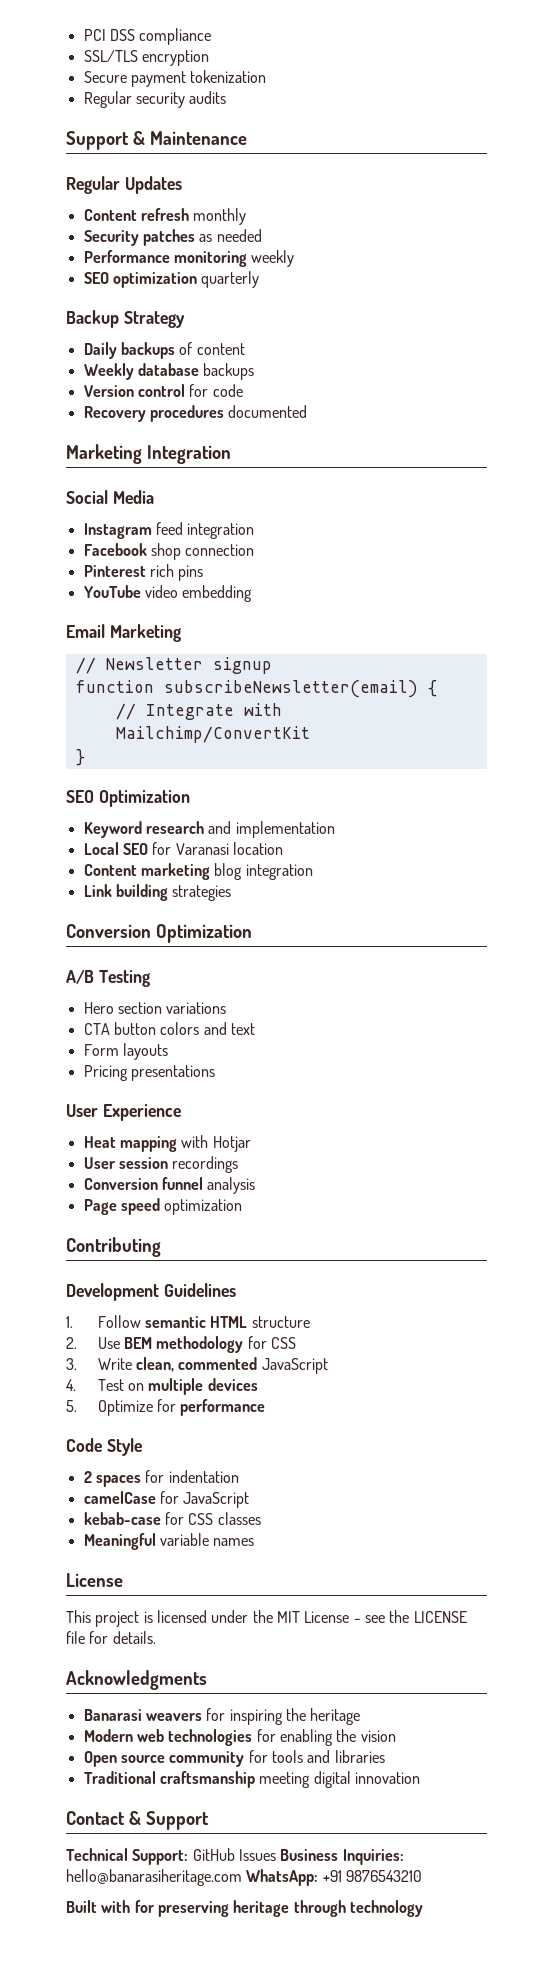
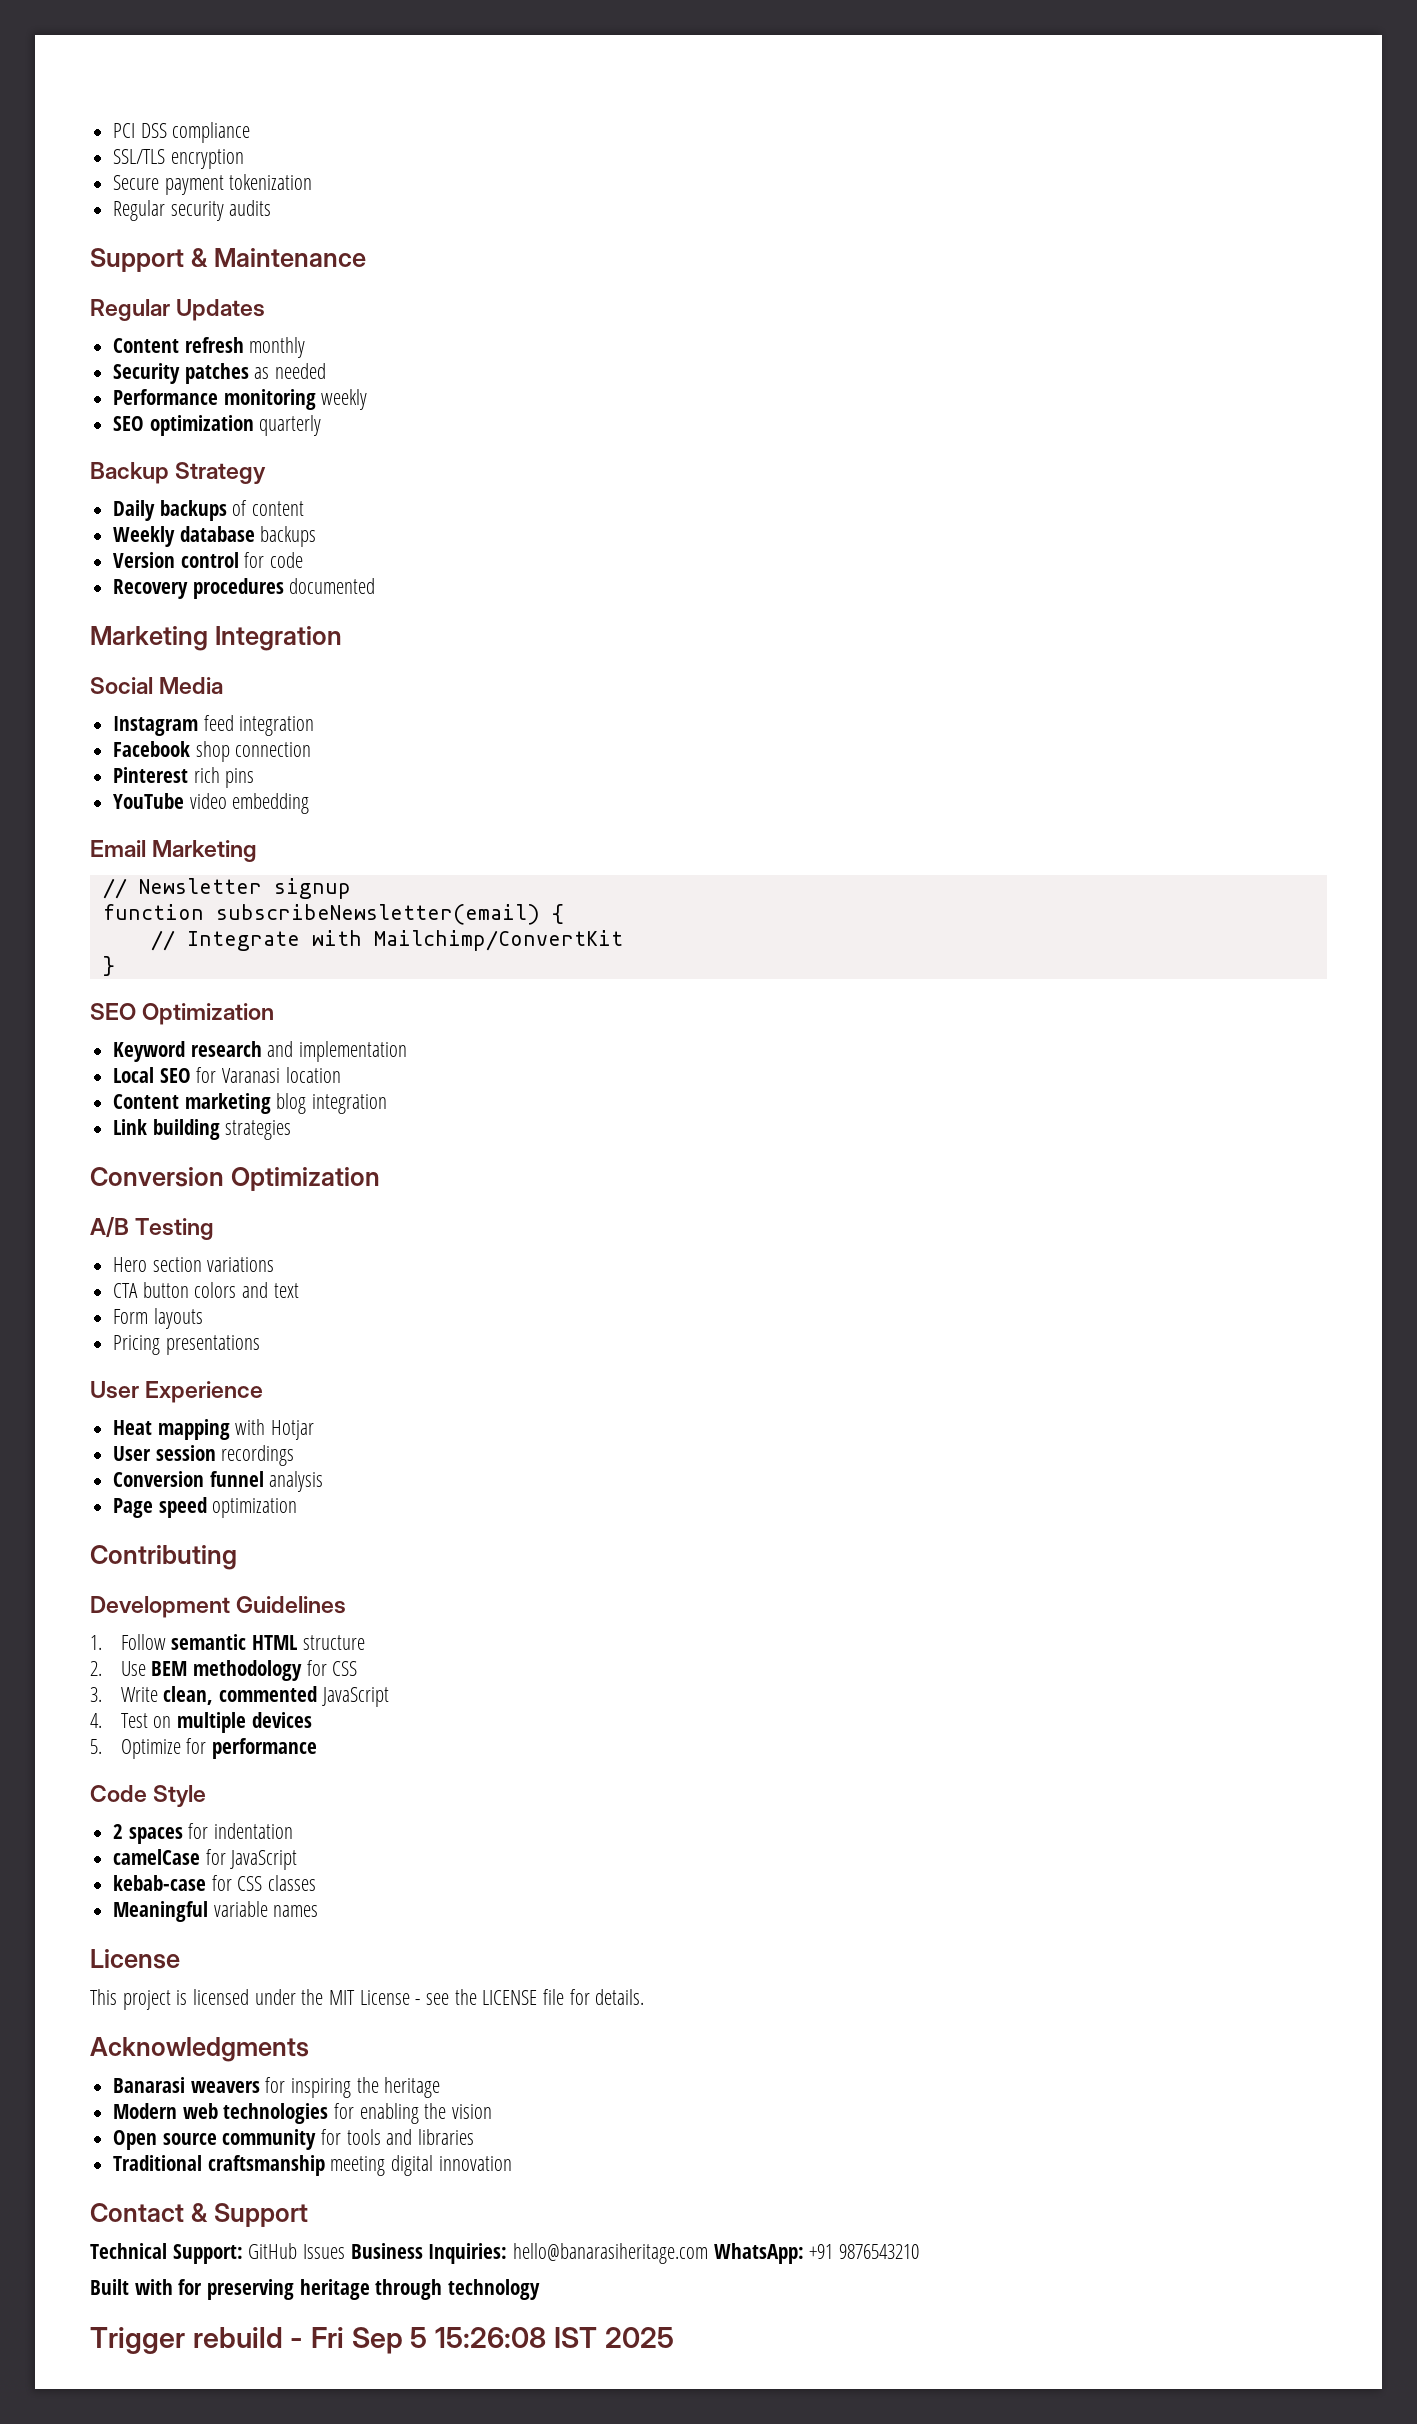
+ Trigger rebuild - Fri Sep 5 15:26:08 IST 2025

